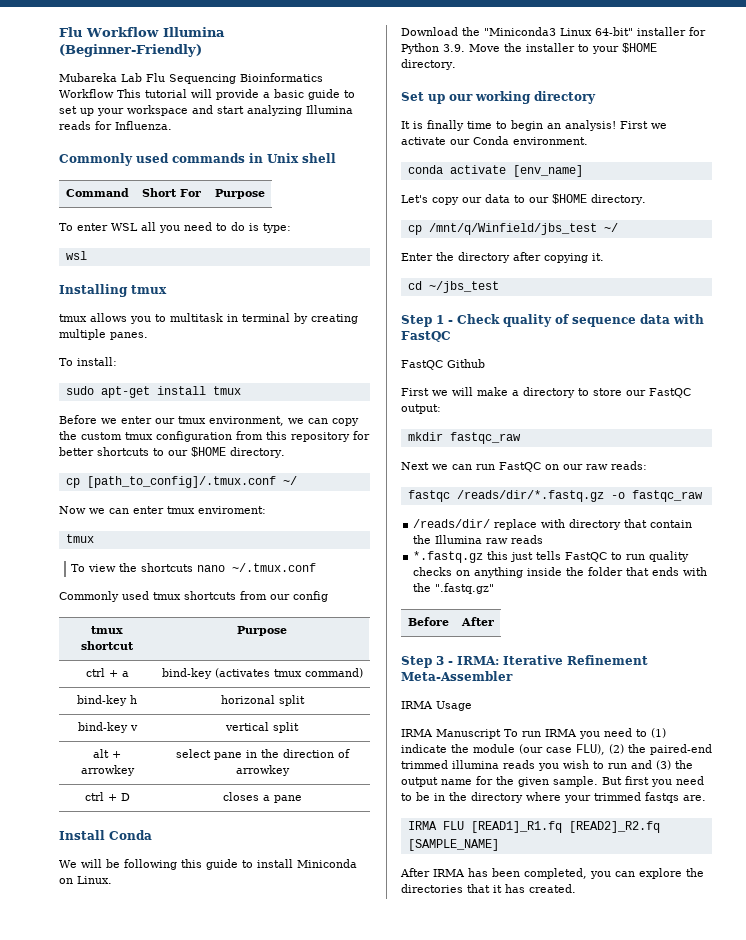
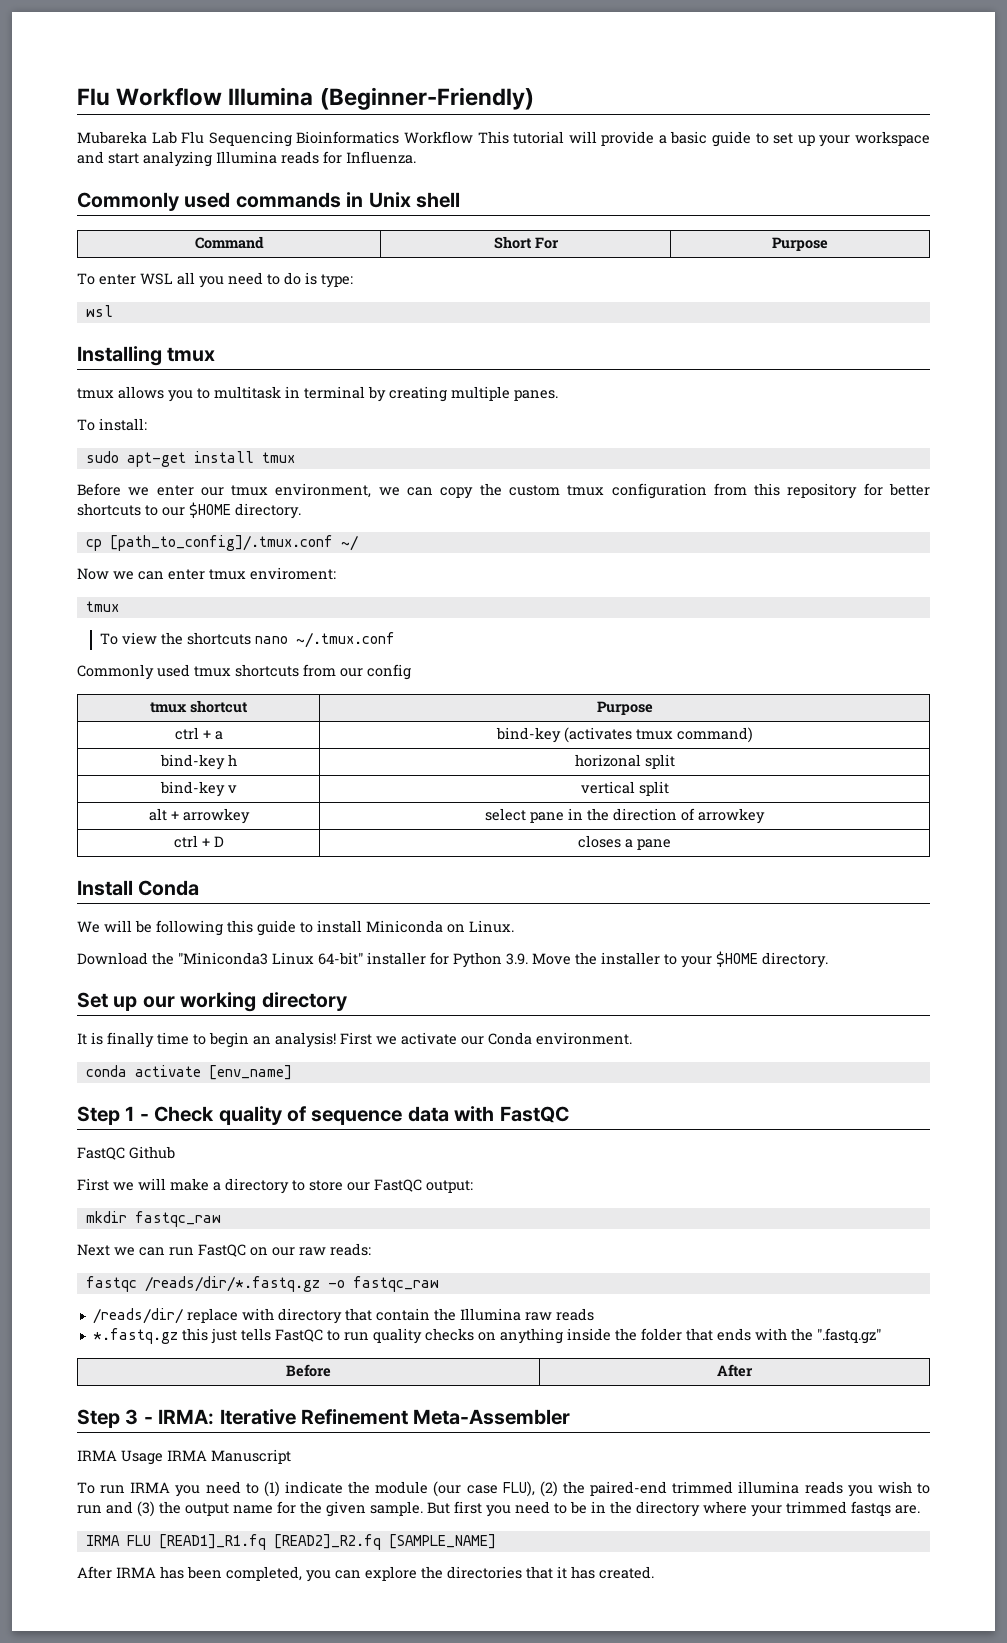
- Let's copy our data to our $HOME directory.
- cp /mnt/q/Winfield/jbs_test ~/
- Enter the directory after copying it.
- cd ~/jbs_test
- IRMA Usage
- IRMA Manuscript To run IRMA you need to (1) indicate the module (our case FLU), (2) the paired-end trimmed illumina reads you wish to run and (3) the output name for the given sample.
+ IRMA Usage IRMA Manuscript
+ To run IRMA you need to (1) indicate the module (our case FLU), (2) the paired-end trimmed illumina reads you wish to run and (3) the output name for the given sample.

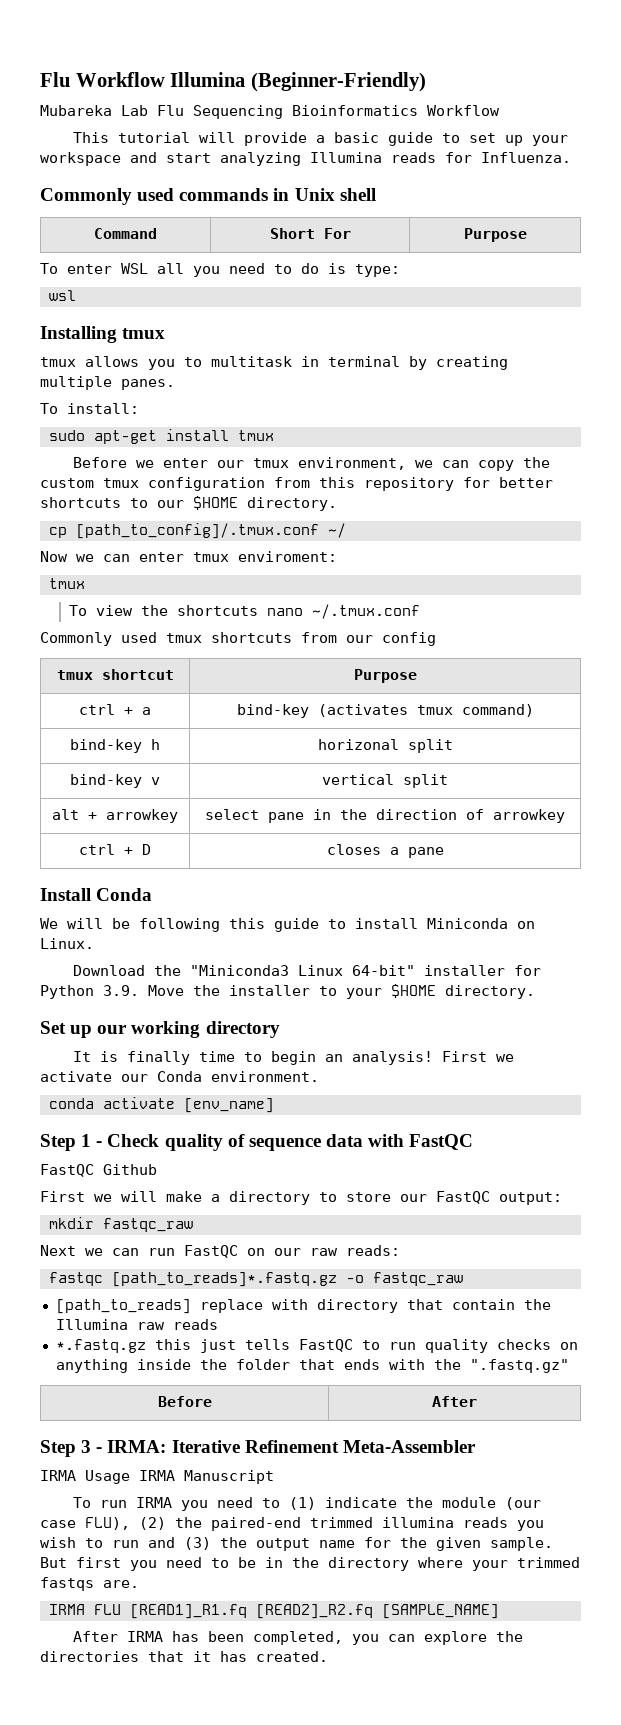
- Mubareka Lab Flu Sequencing Bioinformatics Workflow This tutorial will provide a basic guide to set up your workspace and start analyzing Illumina reads for Influenza.
+ Mubareka Lab Flu Sequencing Bioinformatics Workflow
+ This tutorial will provide a basic guide to set up your workspace and start analyzing Illumina reads for Influenza.
- fastqc /reads/dir/*.fastq.gz -o fastqc_raw
+ fastqc [path_to_reads]*.fastq.gz -o fastqc_raw
- /reads/dir/ replace with directory that contain the Illumina raw reads
+ [path_to_reads] replace with directory that contain the Illumina raw reads

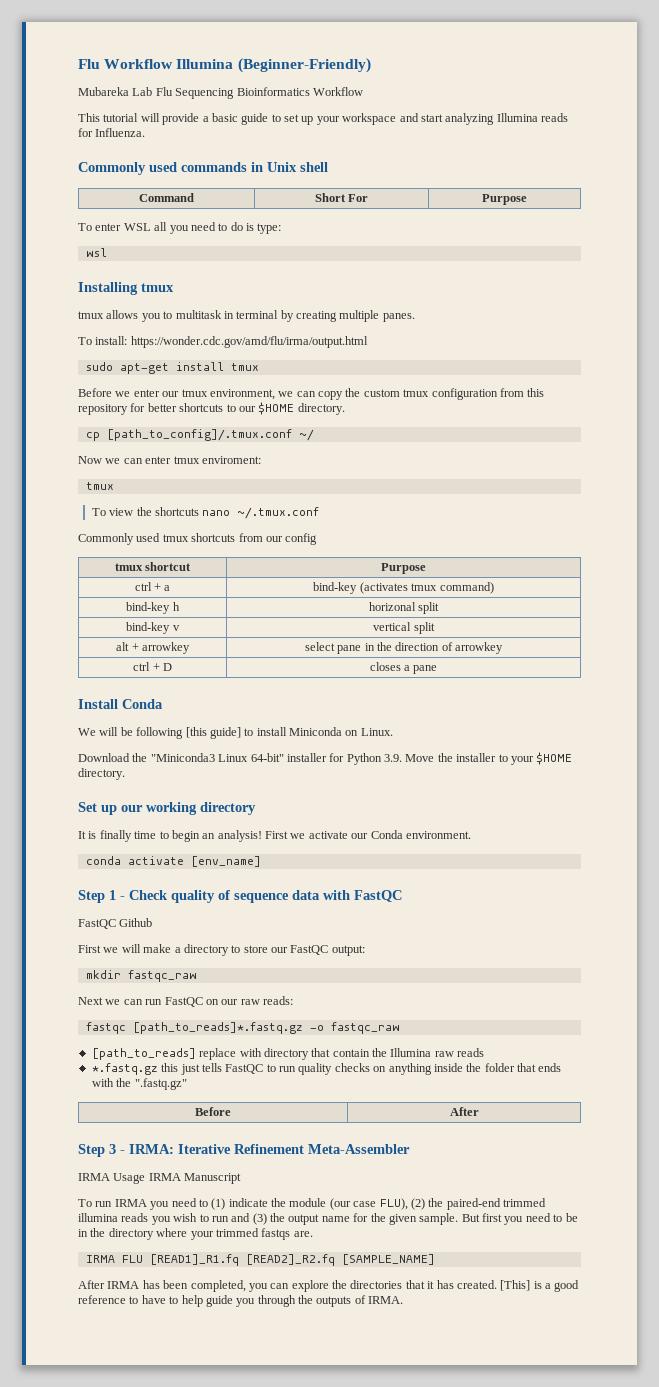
- To install:
+ To install: https://wonder.cdc.gov/amd/flu/irma/output.html
- We will be following this guide to install Miniconda on Linux.
+ We will be following [this guide] to install Miniconda on Linux.
+ [This] is a good reference to have to help guide you through the outputs of IRMA.

